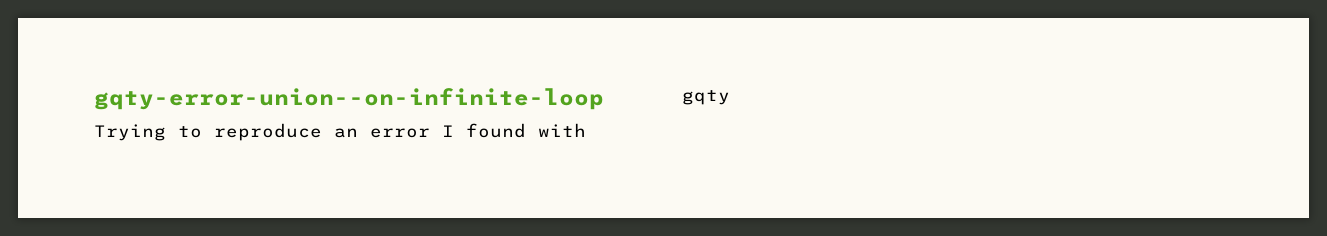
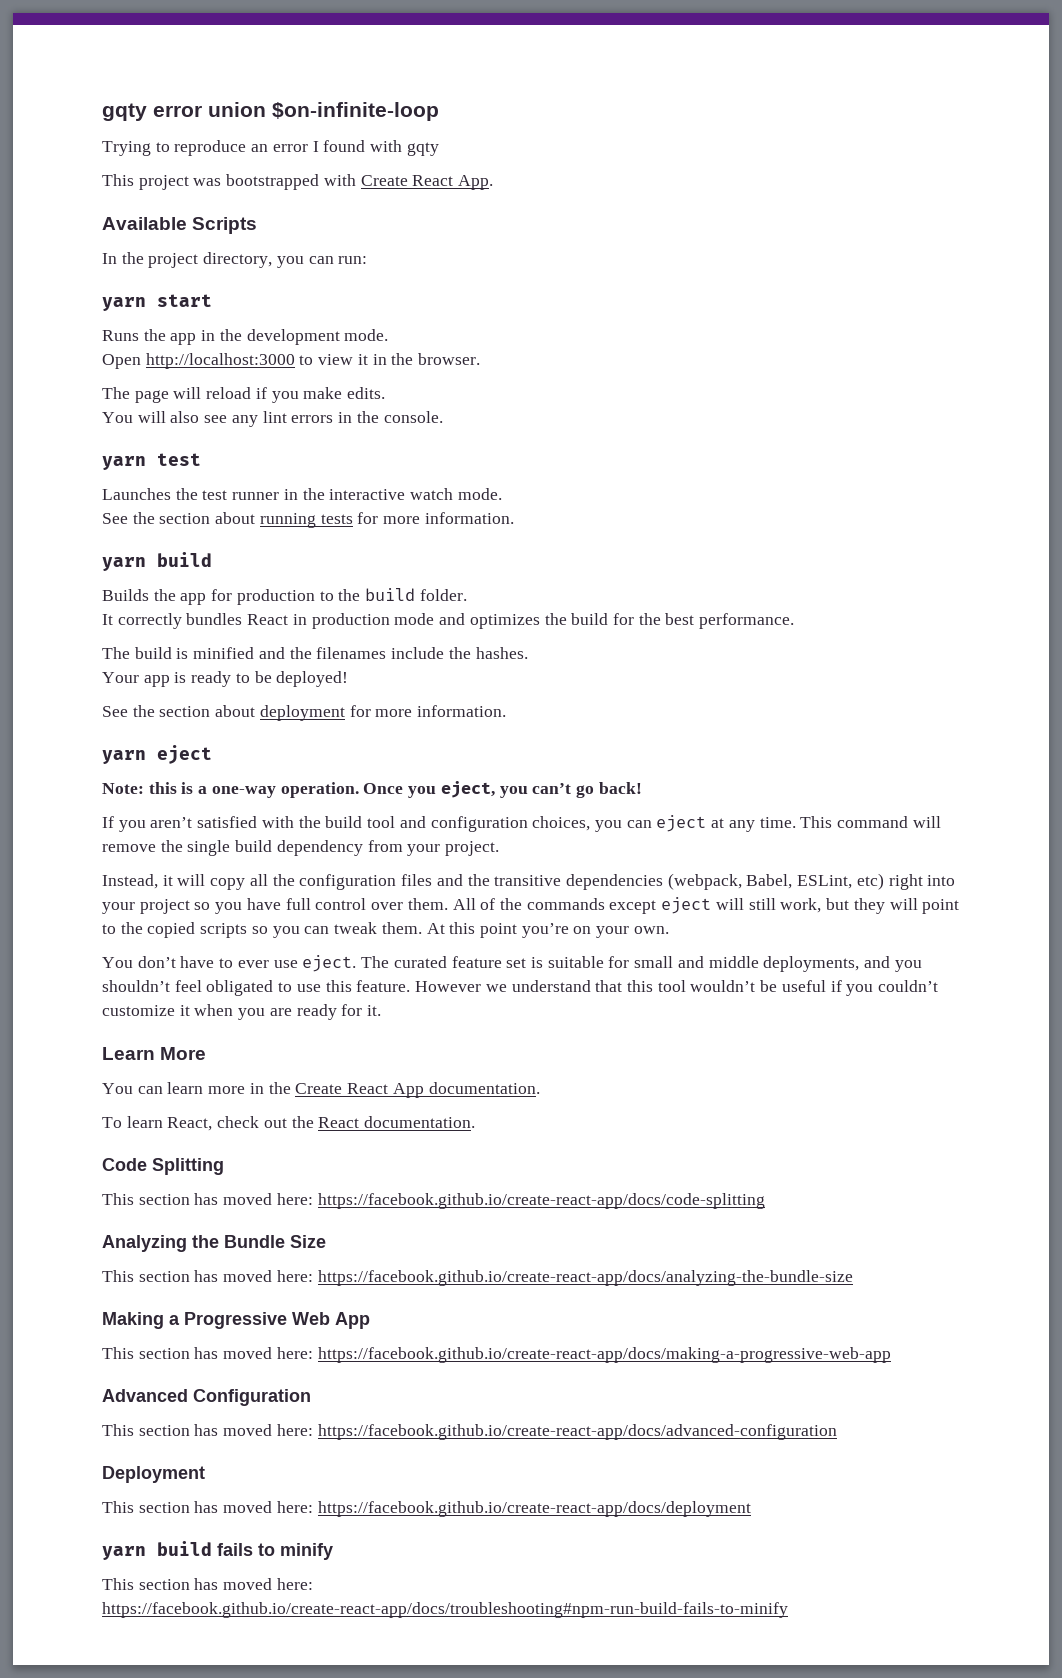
- gqty-error-union--on-infinite-loop
+ gqty error union $on-infinite-loop
+ This project was bootstrapped with Create React App.
+ Available Scripts
+ In the project directory, you can run:
+ yarn start
+ Runs the app in the development mode.
+ Open http://localhost:3000 to view it in the browser.
+ The page will reload if you make edits.
+ You will also see any lint errors in the console.
+ yarn test
+ Launches the test runner in the interactive watch mode.
+ See the section about running tests for more information.
+ yarn build
+ Builds the app for production to the build folder.
+ It correctly bundles React in production mode and optimizes the build for the best performance.
+ The build is minified and the filenames include the hashes.
+ Your app is ready to be deployed!
+ See the section about deployment for more information.
+ yarn eject
+ Note: this is a one-way operation. Once you eject, you can’t go back!
+ If you aren’t satisfied with the build tool and configuration choices, you can eject at any time. This command will remove the single build dependency from your project.
+ Instead, it will copy all the configuration files and the transitive dependencies (webpack, Babel, ESLint, etc) right into your project so you have full control over them. All of the commands except eject will still work, but they will point to the copied scripts so you can tweak them. At this point you’re on your own.
+ You don’t have to ever use eject. The curated feature set is suitable for small and middle deployments, and you shouldn’t feel obligated to use this feature. However we understand that this tool wouldn’t be useful if you couldn’t customize it when you are ready for it.
+ Learn More
+ You can learn more in the Create React App documentation.
+ To learn React, check out the React documentation.
+ Code Splitting
+ This section has moved here: https://facebook.github.io/create-react-app/docs/code-splitting
+ Analyzing the Bundle Size
+ This section has moved here: https://facebook.github.io/create-react-app/docs/analyzing-the-bundle-size
+ Making a Progressive Web App
+ This section has moved here: https://facebook.github.io/create-react-app/docs/making-a-progressive-web-app
+ Advanced Configuration
+ This section has moved here: https://facebook.github.io/create-react-app/docs/advanced-configuration
+ Deployment
+ This section has moved here: https://facebook.github.io/create-react-app/docs/deployment
+ yarn build fails to minify
+ This section has moved here: https://facebook.github.io/create-react-app/docs/troubleshooting#npm-run-build-fails-to-minify

